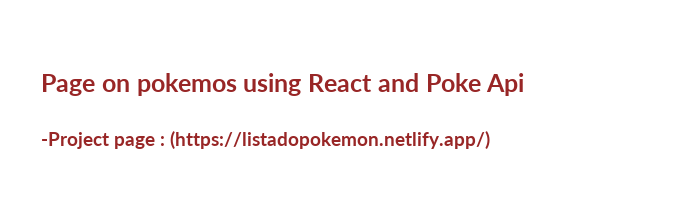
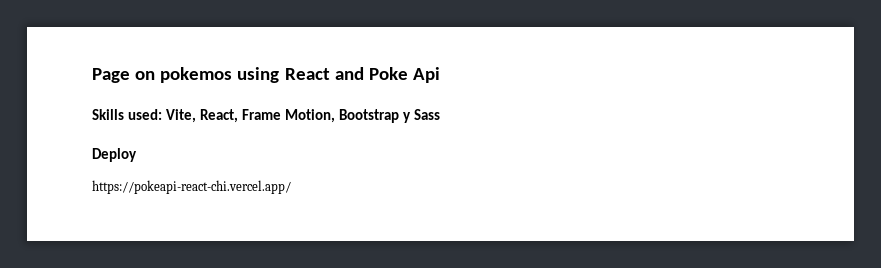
- -Project page : (https://listadopokemon.netlify.app/)
+ Skills used: Vite, React, Frame Motion, Bootstrap y Sass
+ Deploy
+ https://pokeapi-react-chi.vercel.app/

